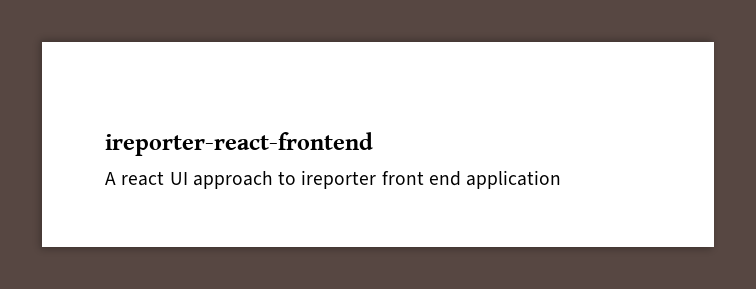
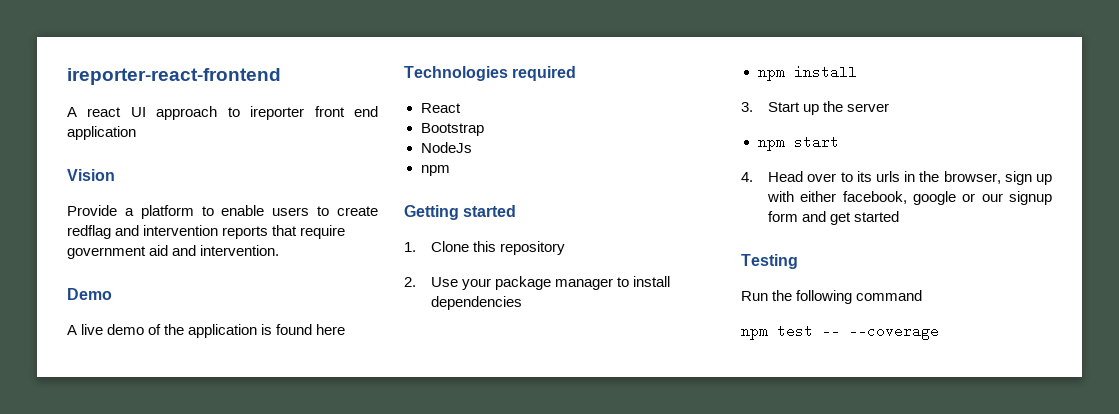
+ Vision
+ Provide a platform to enable users to create redflag and intervention reports that require government aid and intervention.
+ Demo
+ A live demo of the application is found here
+ Technologies required
+ React
+ Bootstrap
+ NodeJs
+ npm
+ Getting started
+ 1. Clone this repository
+ 2. Use your package manager to install dependencies
+ npm install
+ 3. Start up the server
+ npm start
+ 4. Head over to its urls in the browser, sign up with either facebook, google or our signup form and get started
+ Testing
+ Run the following command
+ npm test -- --coverage

